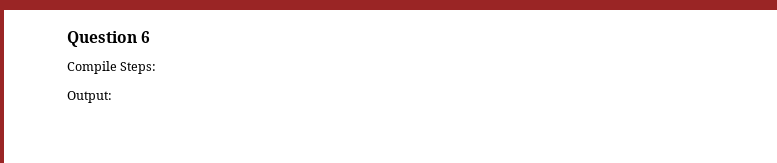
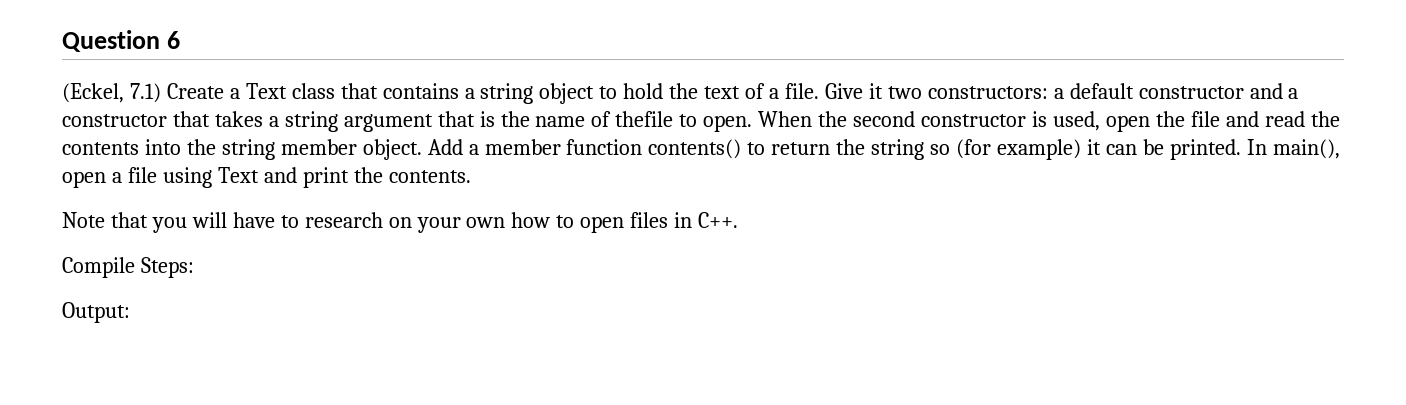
+ (Eckel, 7.1) Create a Text class that contains a string object to hold the text of a file. Give it two constructors: a default constructor and a constructor that takes a string argument that is the name of thefile to open. When the second constructor is used, open the file and read the contents into the string member object. Add a member function contents() to return the string so (for example) it can be printed. In main(), open a file using Text and print the contents.
+ Note that you will have to research on your own how to open files in C++.

